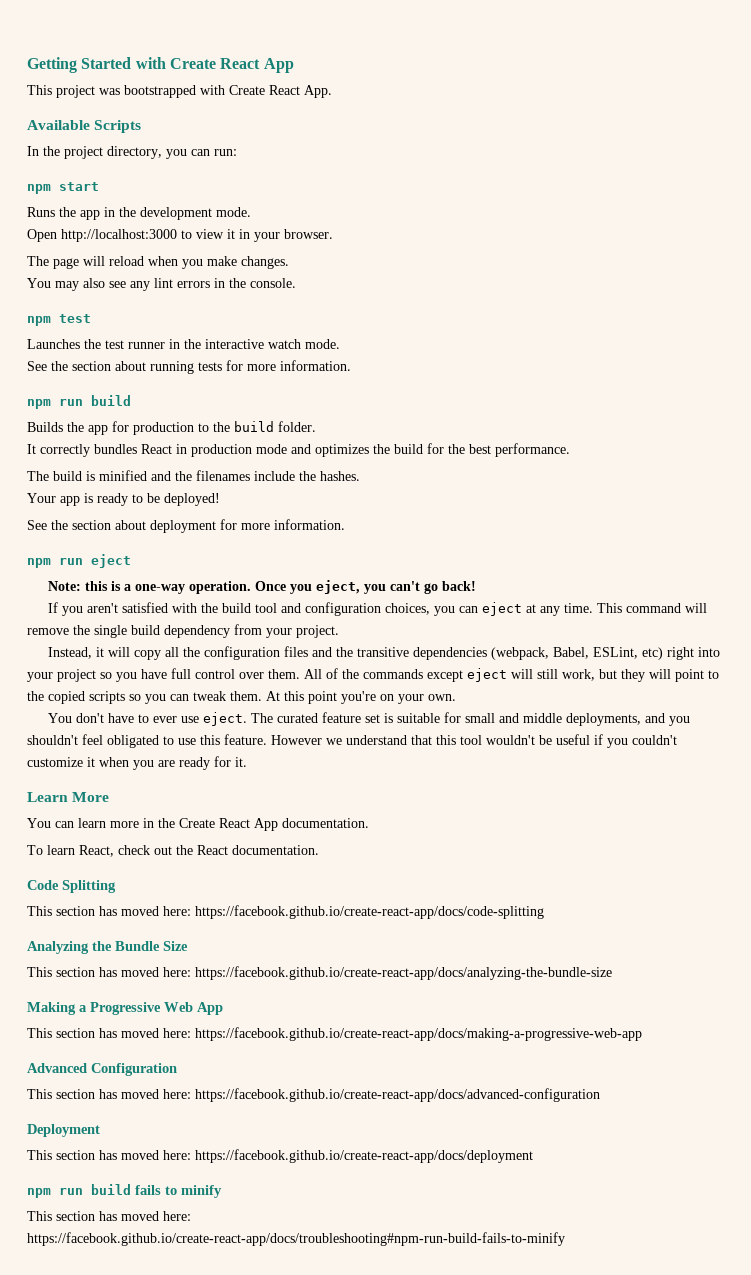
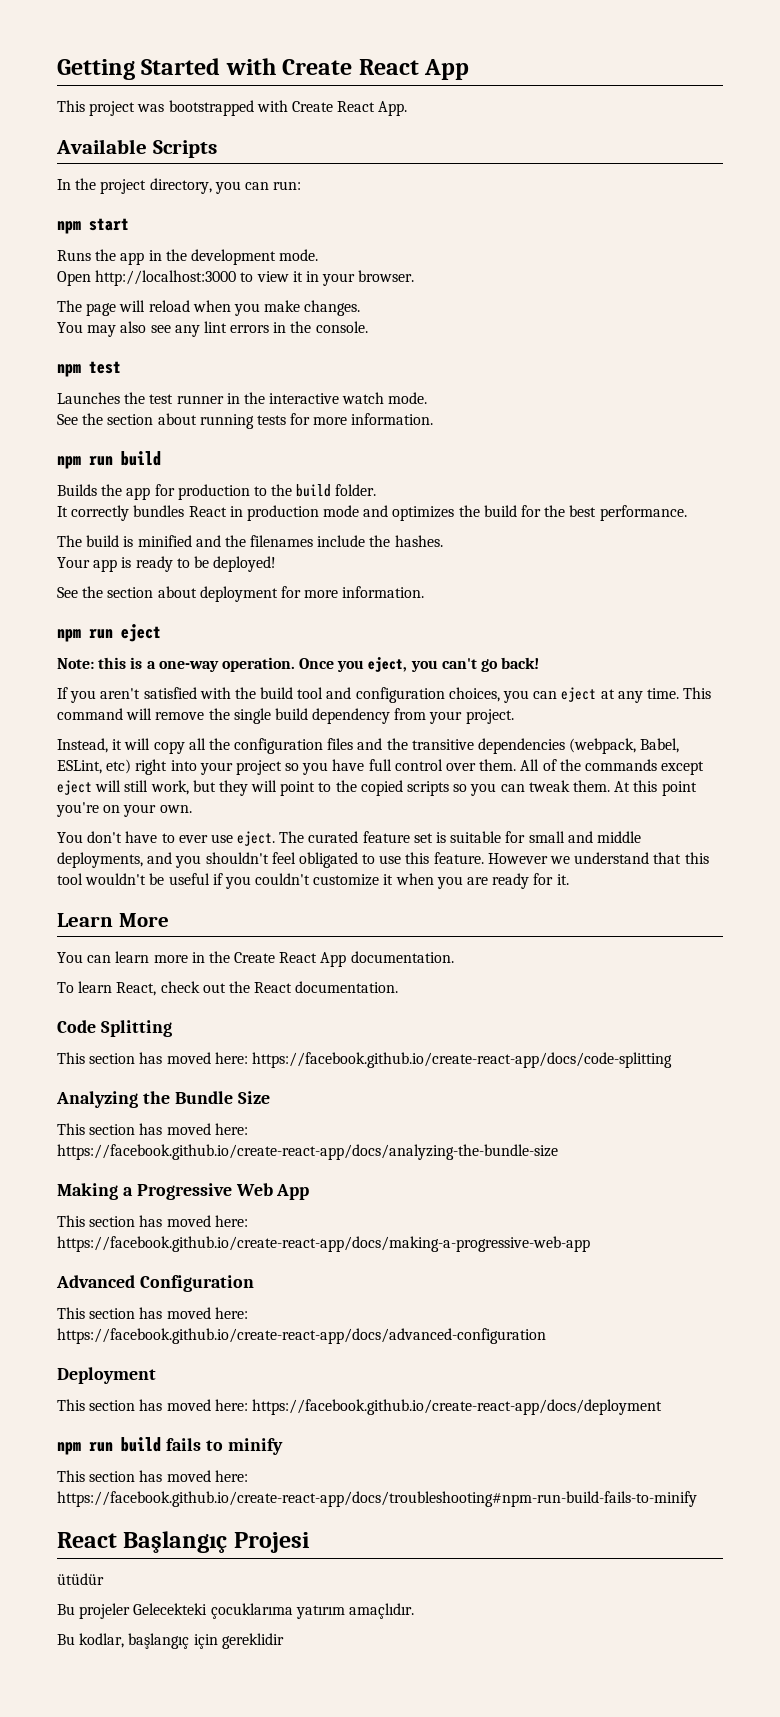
+ React Başlangıç Projesi
+ ütüdür
+ Bu projeler Gelecekteki çocuklarıma yatırım amaçlıdır.
+ Bu kodlar, başlangıç için gereklidir

